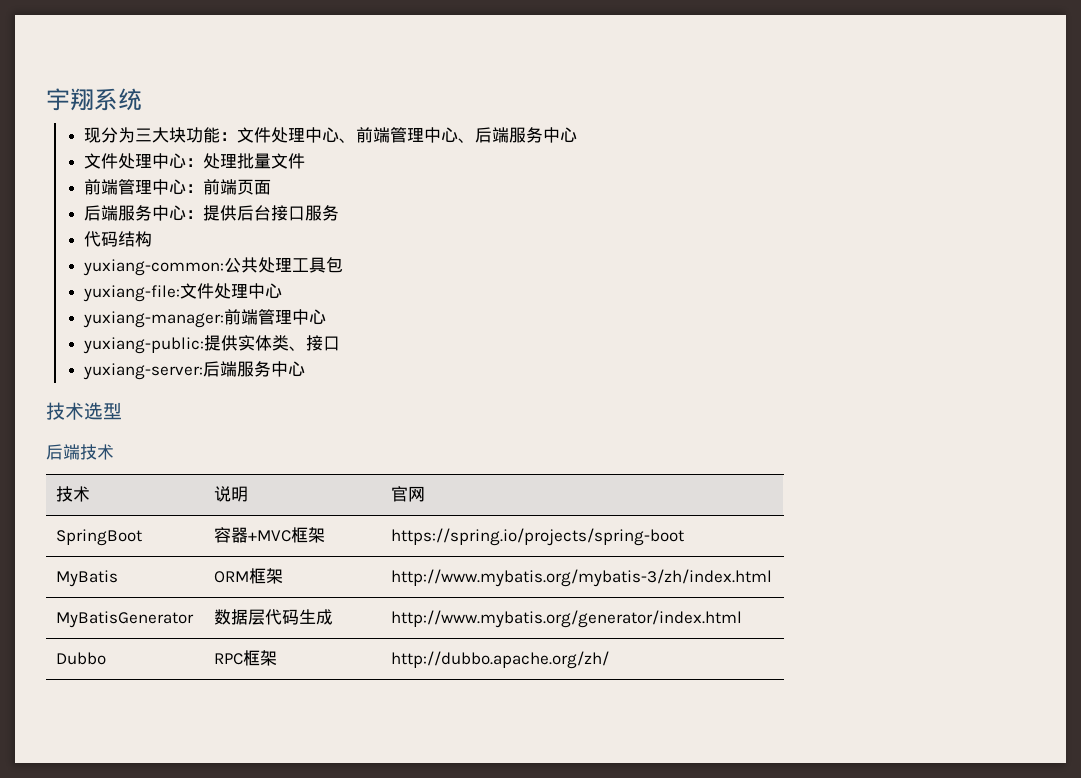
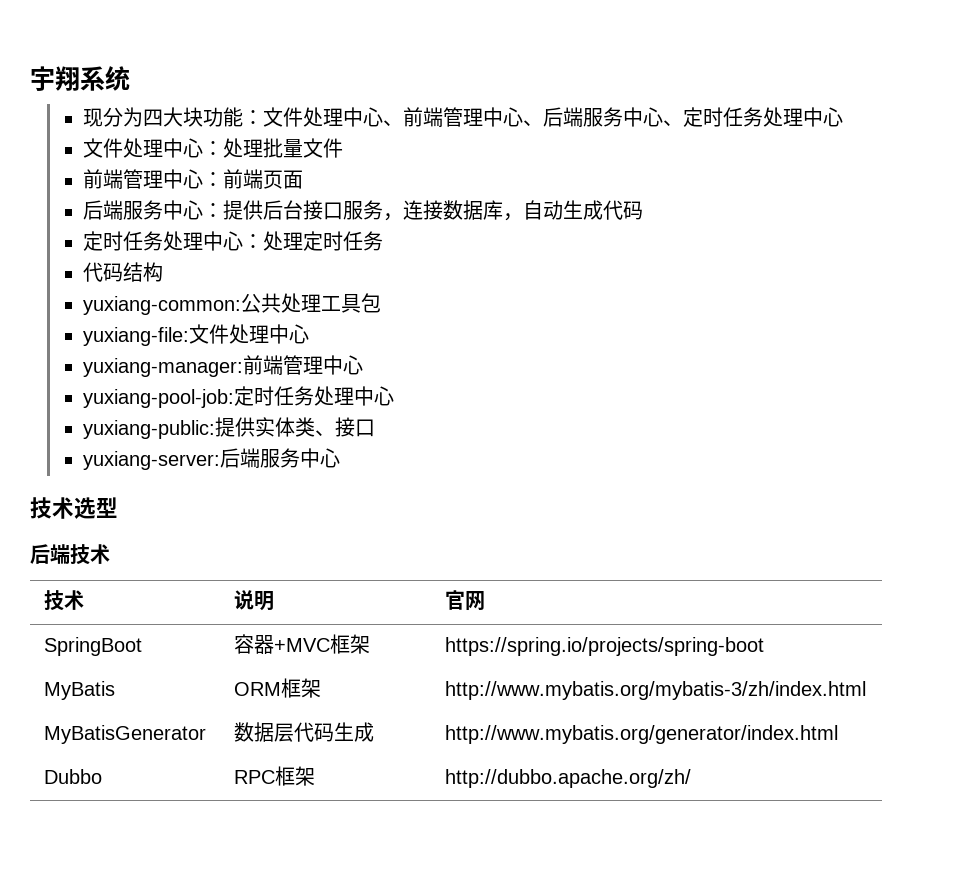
- 现分为三大块功能：文件处理中心、前端管理中心、后端服务中心
+ 现分为四大块功能：文件处理中心、前端管理中心、后端服务中心、定时任务处理中心
- 后端服务中心：提供后台接口服务
+ 后端服务中心：提供后台接口服务，连接数据库，自动生成代码
+ 定时任务处理中心：处理定时任务
+ yuxiang-pool-job:定时任务处理中心

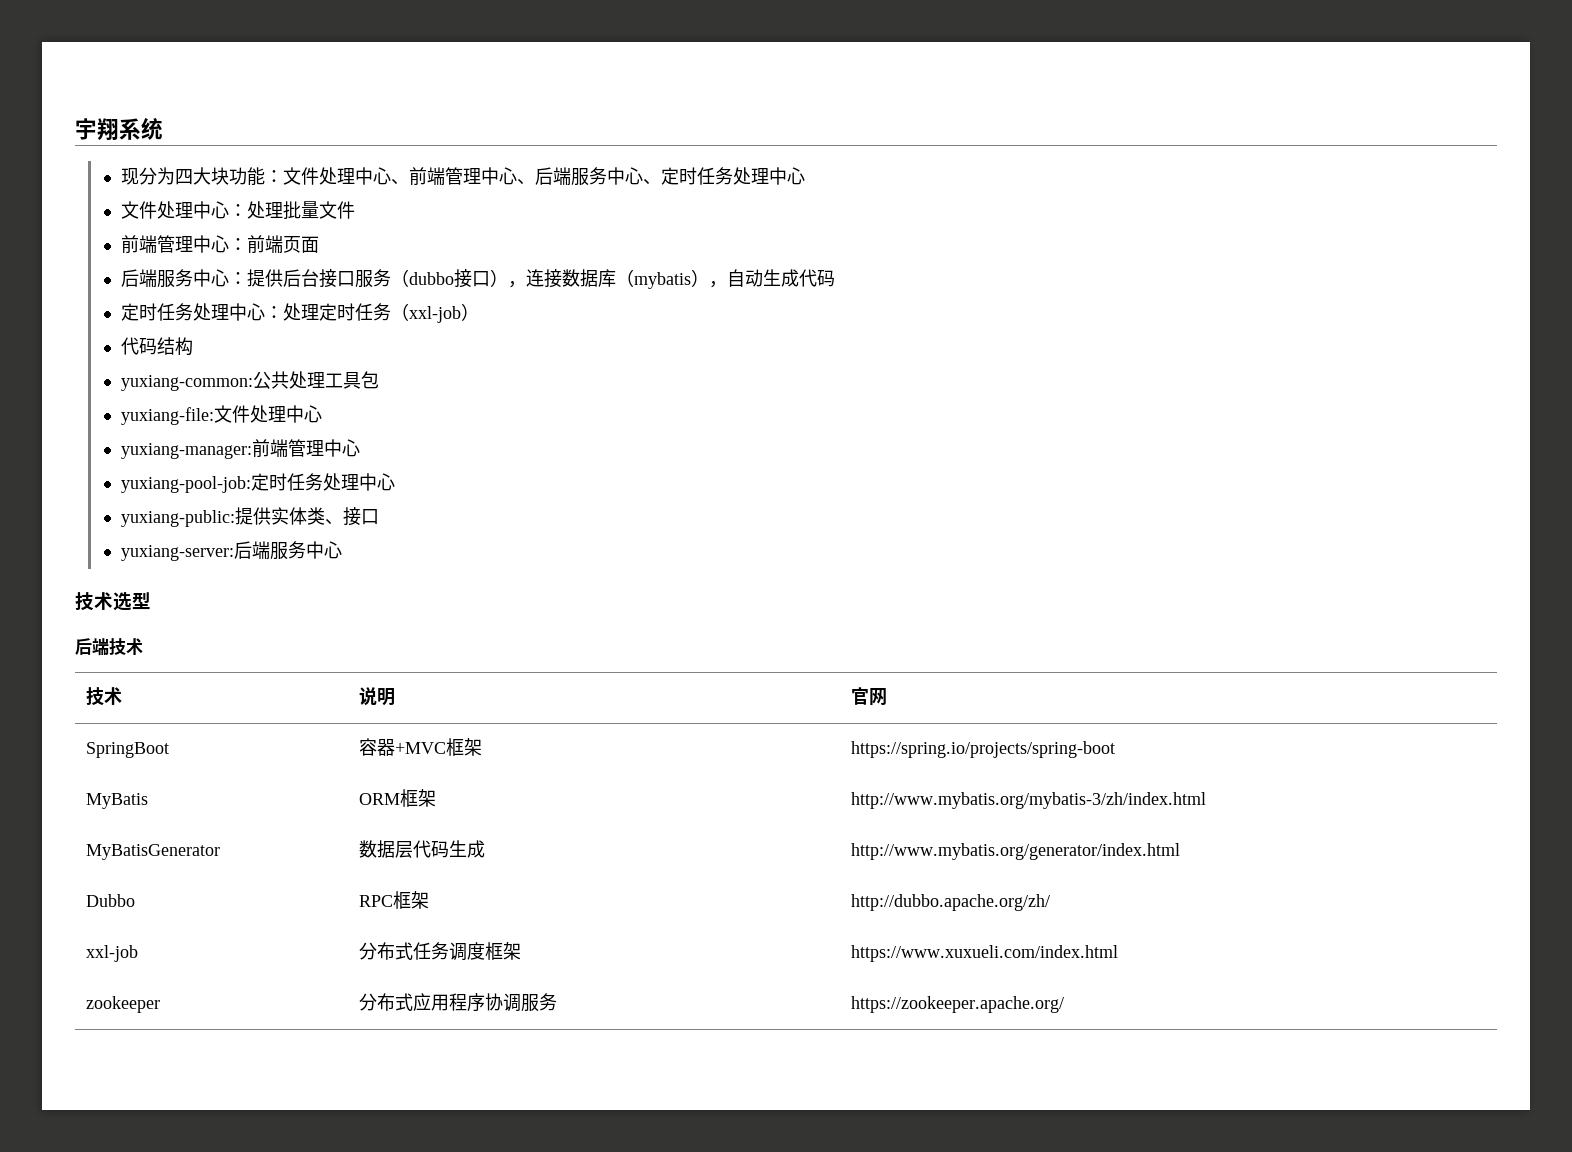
- 后端服务中心：提供后台接口服务，连接数据库，自动生成代码
+ 后端服务中心：提供后台接口服务（dubbo接口），连接数据库（mybatis），自动生成代码
- 定时任务处理中心：处理定时任务
+ 定时任务处理中心：处理定时任务（xxl-job）
+ xxl-job | 分布式任务调度框架 | https://www.xuxueli.com/index.html
+ zookeeper | 分布式应用程序协调服务 | https://zookeeper.apache.org/

